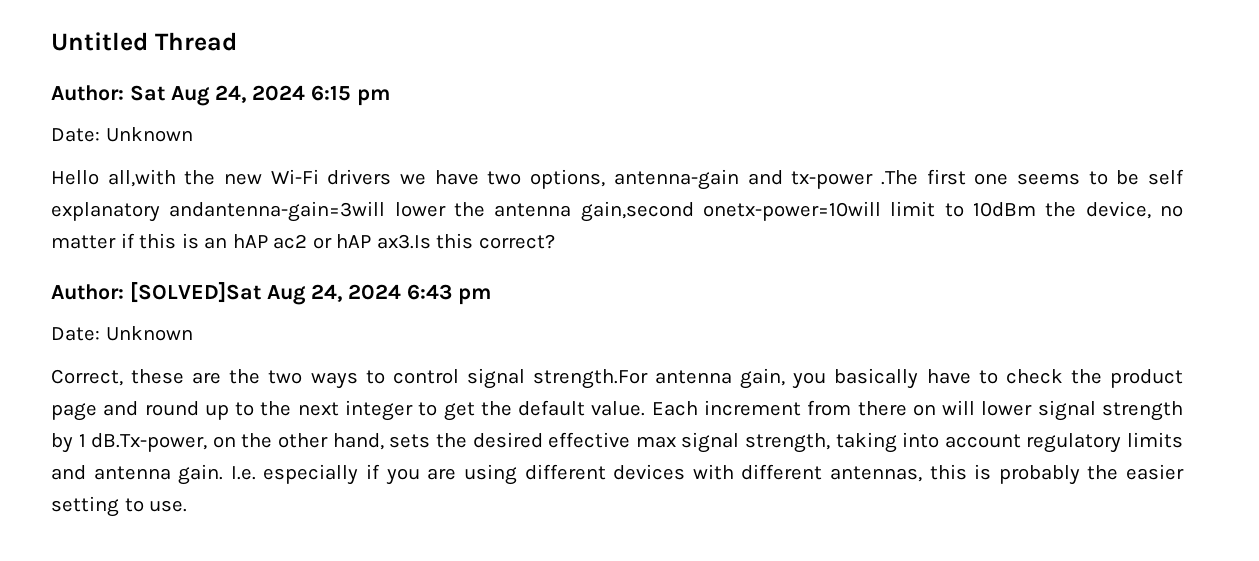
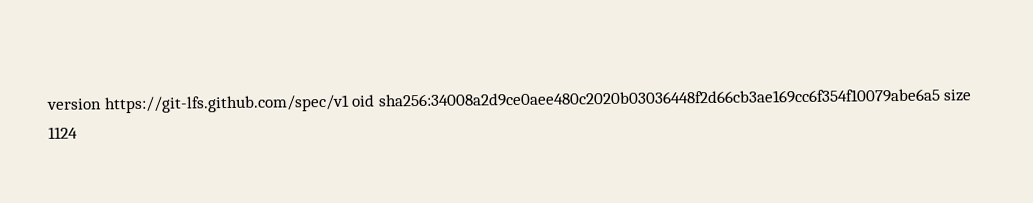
- Untitled Thread
- Author: Sat Aug 24, 2024 6:15 pm
- Date: Unknown
- Hello all,with the new Wi-Fi drivers we have two options, antenna-gain and tx-power .The first one seems to be self explanatory andantenna-gain=3will lower the antenna gain,second onetx-power=10will limit to 10dBm the device, no matter if this is an hAP ac2 or hAP ax3.Is this correct?
- Author: [SOLVED]Sat Aug 24, 2024 6:43 pm
- Date: Unknown
- Correct, these are the two ways to control signal strength.For antenna gain, you basically have to check the product page and round up to the next integer to get the default value. Each increment from there on will lower signal strength by 1 dB.Tx-power, on the other hand, sets the desired effective max signal strength, taking into account regulatory limits and antenna gain. I.e. especially if you are using different devices with different antennas, this is probably the easier setting to use.
+ version https://git-lfs.github.com/spec/v1 oid sha256:34008a2d9ce0aee480c2020b03036448f2d66cb3ae169cc6f354f10079abe6a5 size 1124

